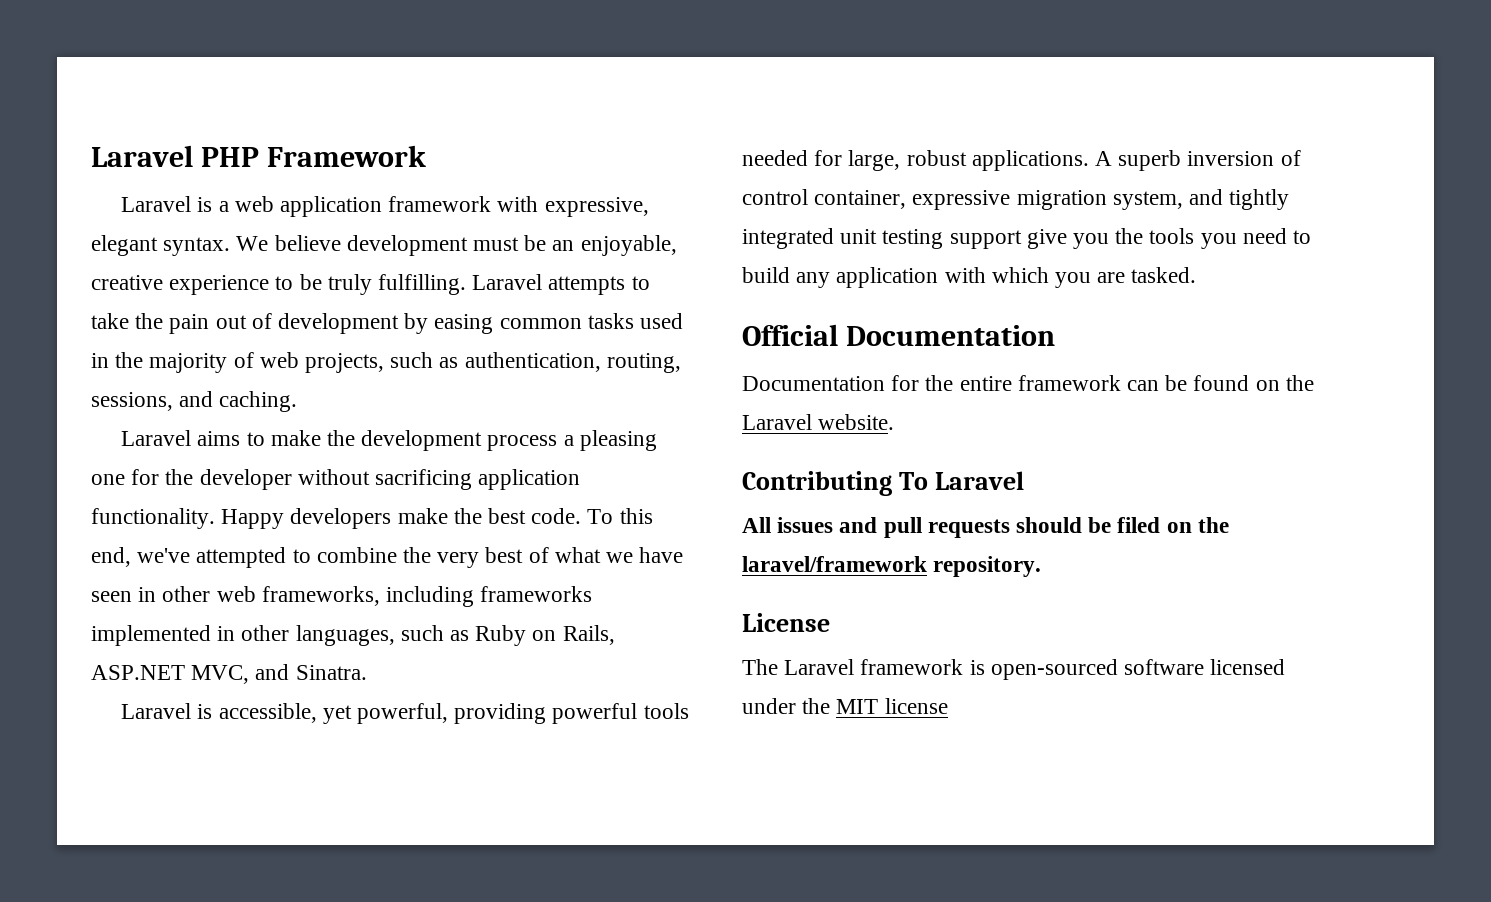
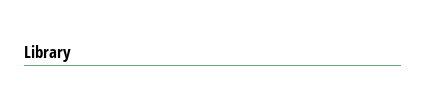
- Laravel PHP Framework
- Laravel is a web application framework with expressive, elegant syntax. We believe development must be an enjoyable, creative experience to be truly fulfilling. Laravel attempts to take the pain out of development by easing common tasks used in the majority of web projects, such as authentication, routing, sessions, and caching.
- Laravel aims to make the development process a pleasing one for the developer without sacrificing application functionality. Happy developers make the best code. To this end, we've attempted to combine the very best of what we have seen in other web frameworks, including frameworks implemented in other languages, such as Ruby on Rails, ASP.NET MVC, and Sinatra.
- Laravel is accessible, yet powerful, providing powerful tools needed for large, robust applications. A superb inversion of control container, expressive migration system, and tightly integrated unit testing support give you the tools you need to build any application with which you are tasked.
- Official Documentation
- Documentation for the entire framework can be found on the Laravel website.
- Contributing To Laravel
- All issues and pull requests should be filed on the laravel/framework repository.
- License
- The Laravel framework is open-sourced software licensed under the MIT license
+ Library

